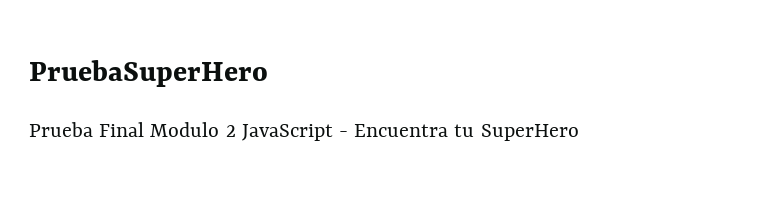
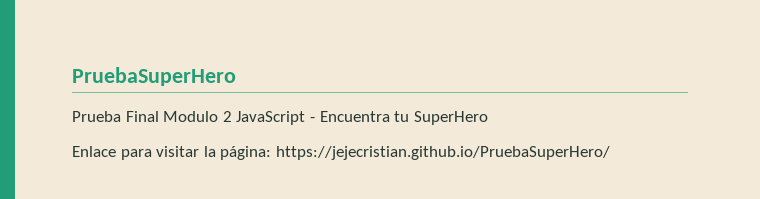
+ Enlace para visitar la página: https://jejecristian.github.io/PruebaSuperHero/

